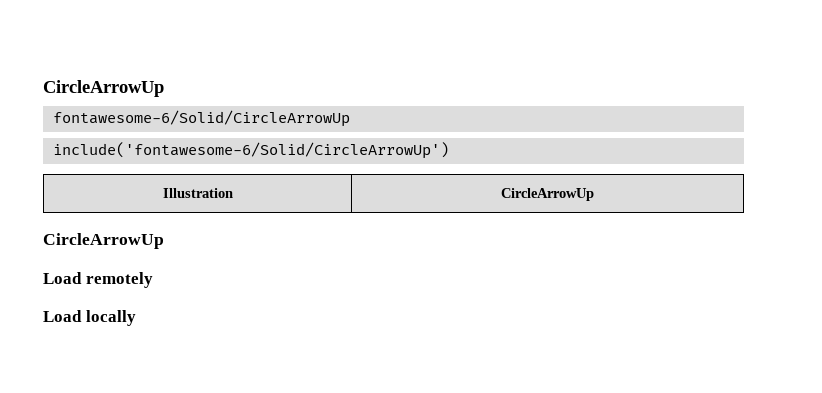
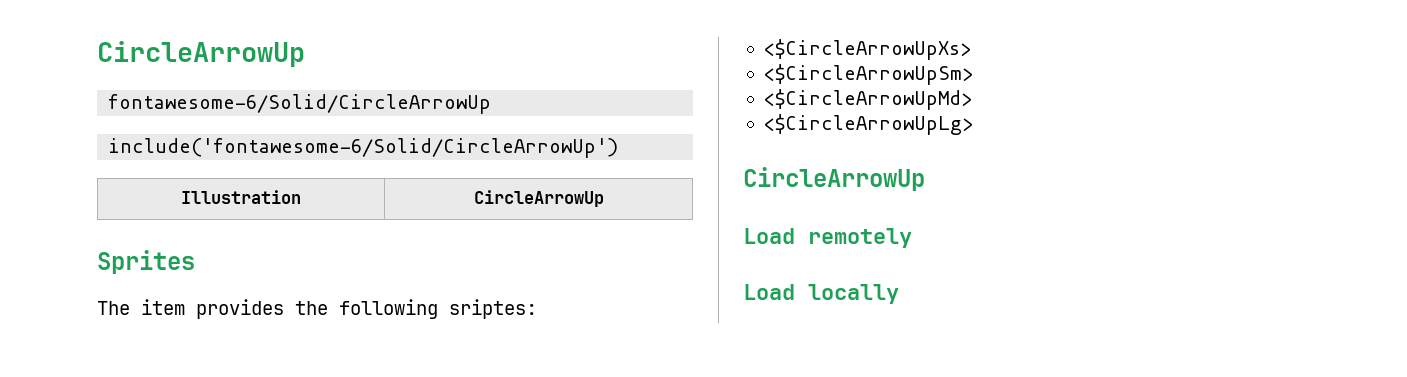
+ Sprites
+ The item provides the following sriptes:
+ <$CircleArrowUpXs>
+ <$CircleArrowUpSm>
+ <$CircleArrowUpMd>
+ <$CircleArrowUpLg>

